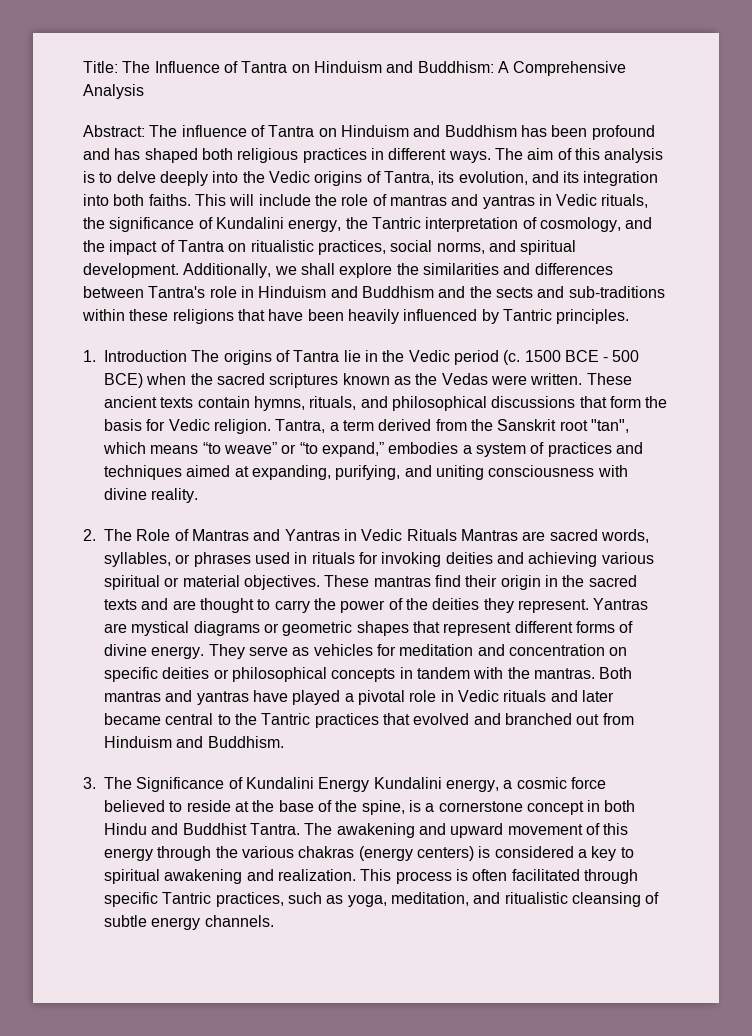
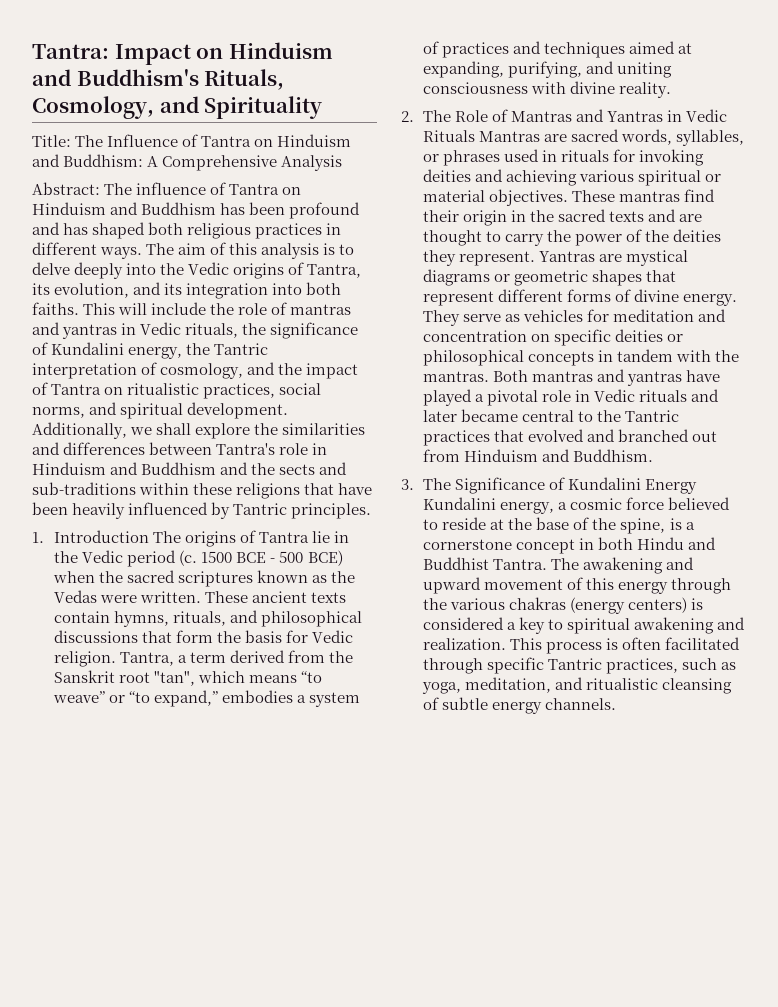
+ Tantra: Impact on Hinduism and Buddhism's Rituals, Cosmology, and Spirituality

